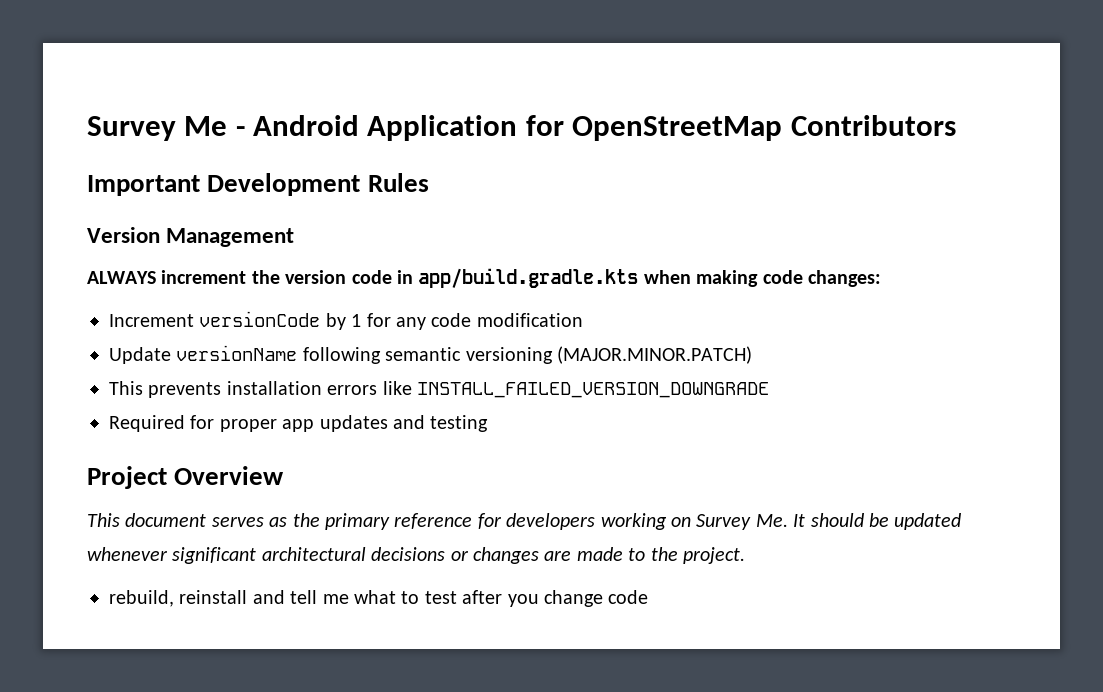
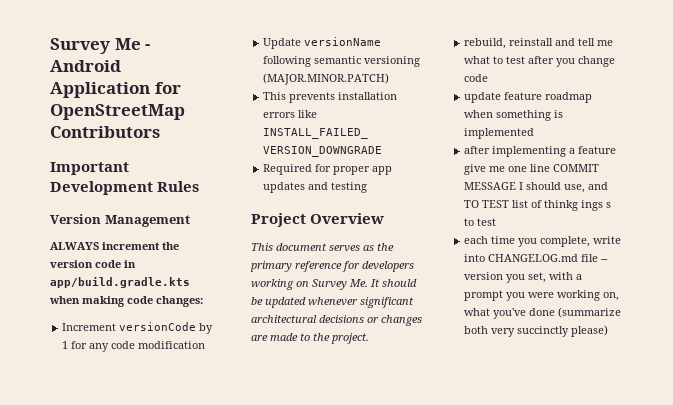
+ update feature roadmap when something is implemented
+ after implementing a feature give me one line COMMIT MESSAGE I should use, and TO TEST list of thinkg ings s to test
+ each time you complete, write into CHANGELOG.md file -- version you set, with a prompt you were working on, what you've done (summarize both very succinctly please)

